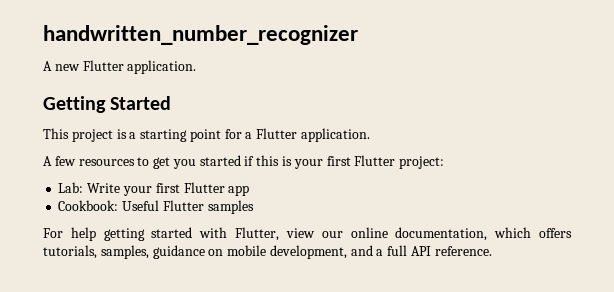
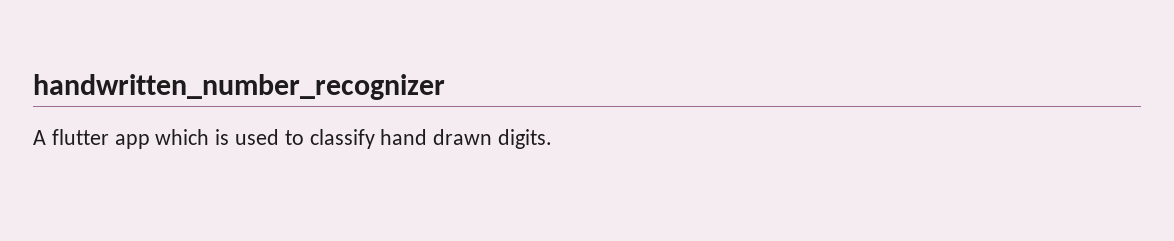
- A new Flutter application.
- Getting Started
- This project is a starting point for a Flutter application.
- A few resources to get you started if this is your first Flutter project:
- Lab: Write your first Flutter app
- Cookbook: Useful Flutter samples
- For help getting started with Flutter, view our online documentation, which offers tutorials, samples, guidance on mobile development, and a full API reference.
+ A flutter app which is used to classify hand drawn digits.

